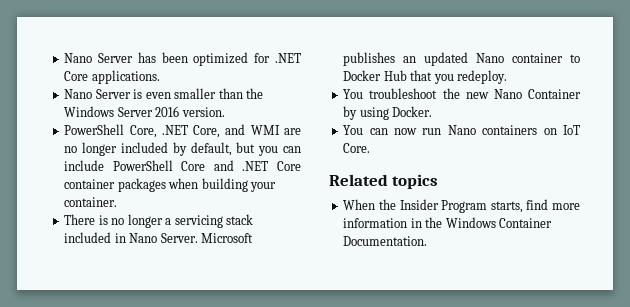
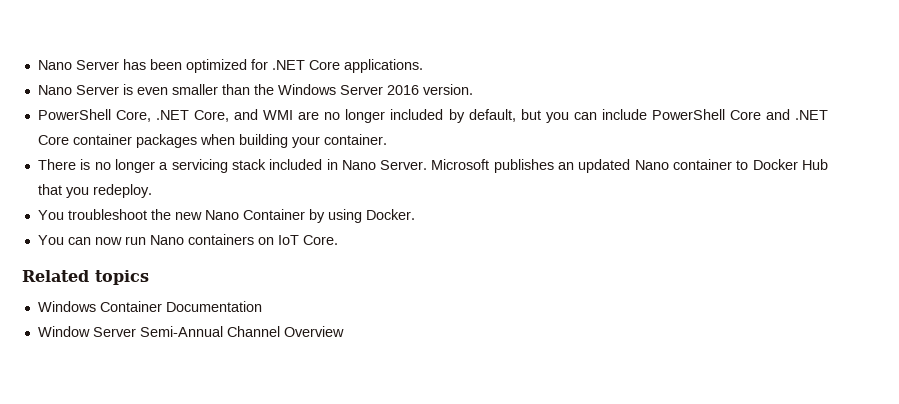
- When the Insider Program starts, find more information in the Windows Container Documentation.
+ Windows Container Documentation
+ Window Server Semi-Annual Channel Overview

